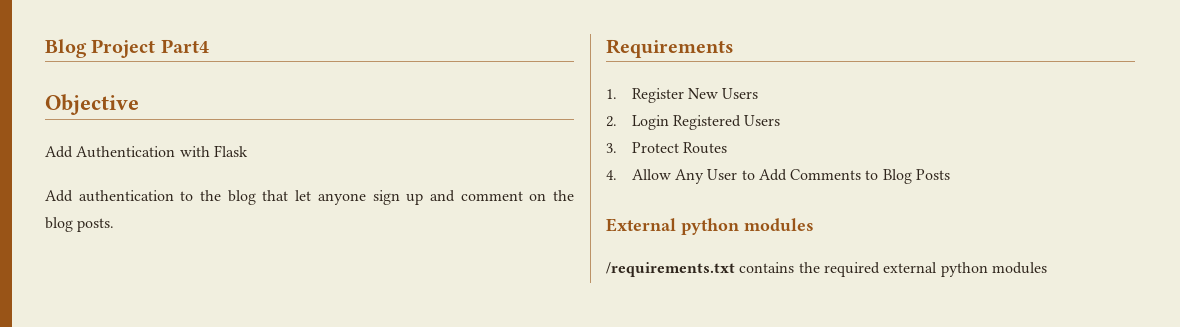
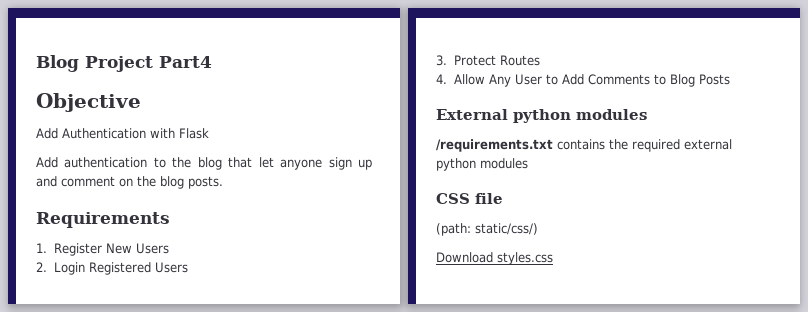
+ CSS file
+ (path: static/css/)
+ Download styles.css

